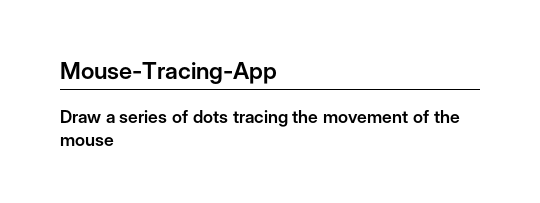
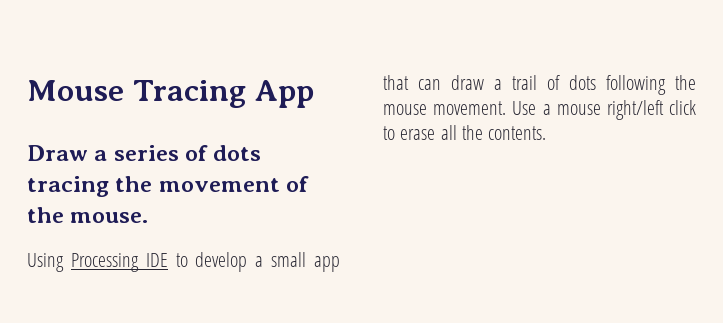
- Mouse-Tracing-App
+ Mouse Tracing App
- Draw a series of dots tracing the movement of the mouse
+ Draw a series of dots tracing the movement of the mouse.
+ Using Processing IDE to develop a small app that can draw a trail of dots following the mouse movement. Use a mouse right/left click to erase all the contents.

